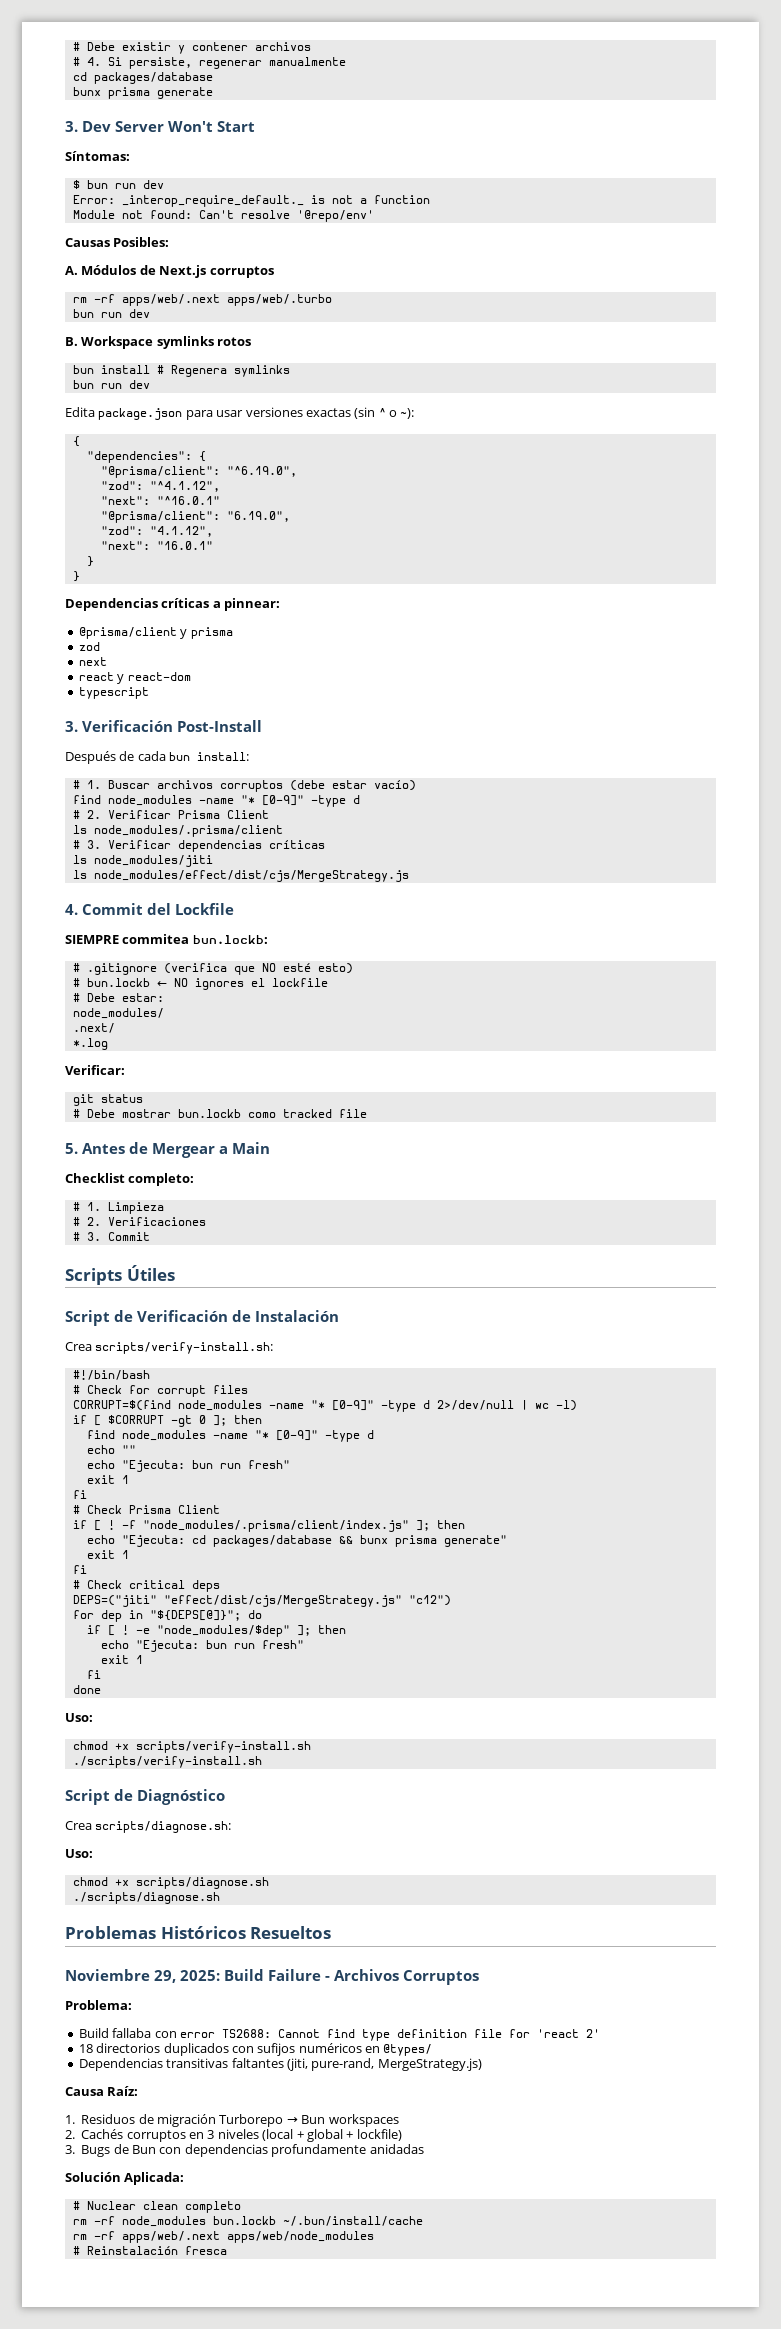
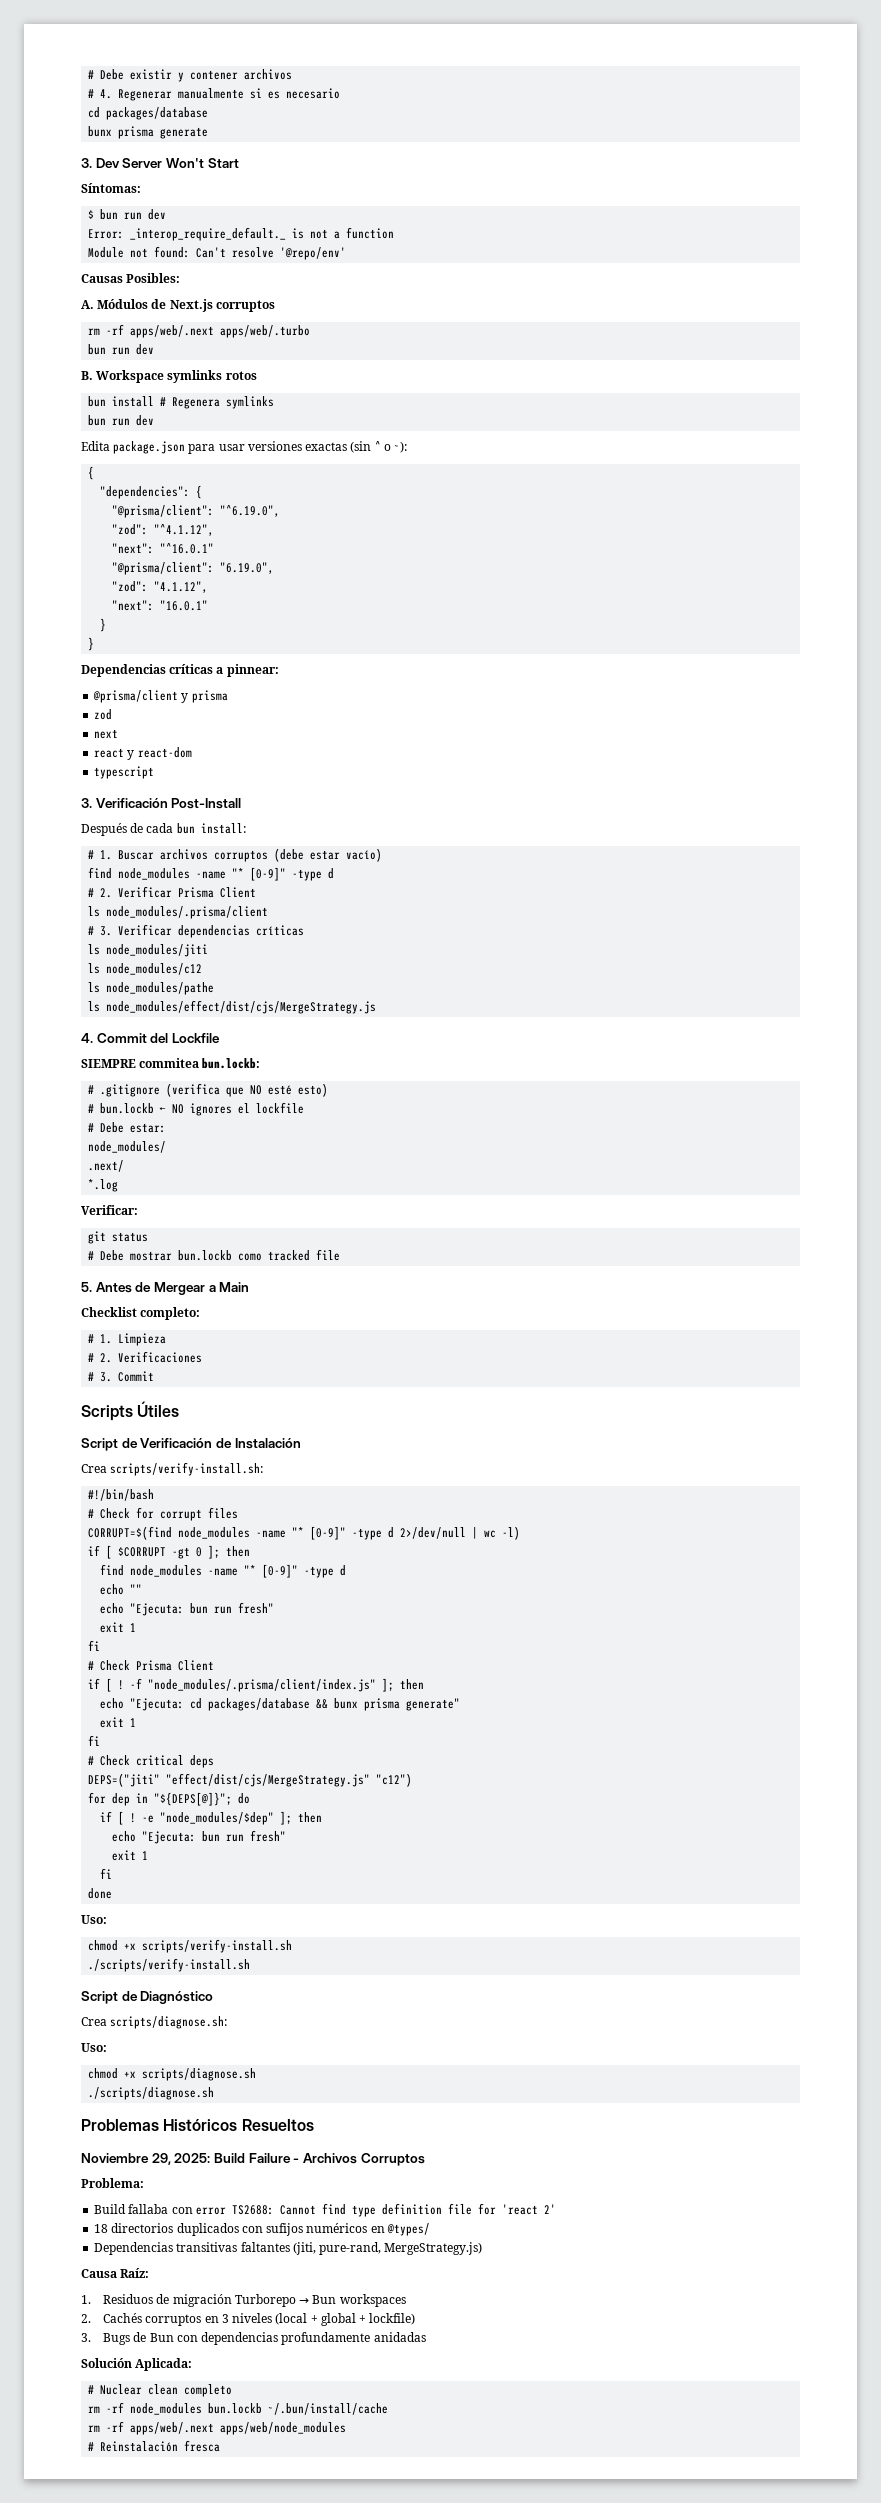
- # 4. Si persiste, regenerar manualmente
+ # 4. Regenerar manualmente si es necesario
+ ls node_modules/c12
+ ls node_modules/pathe

